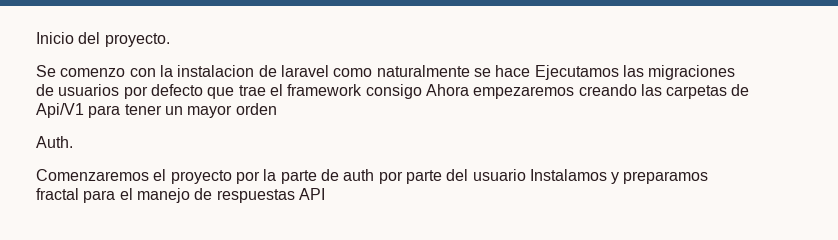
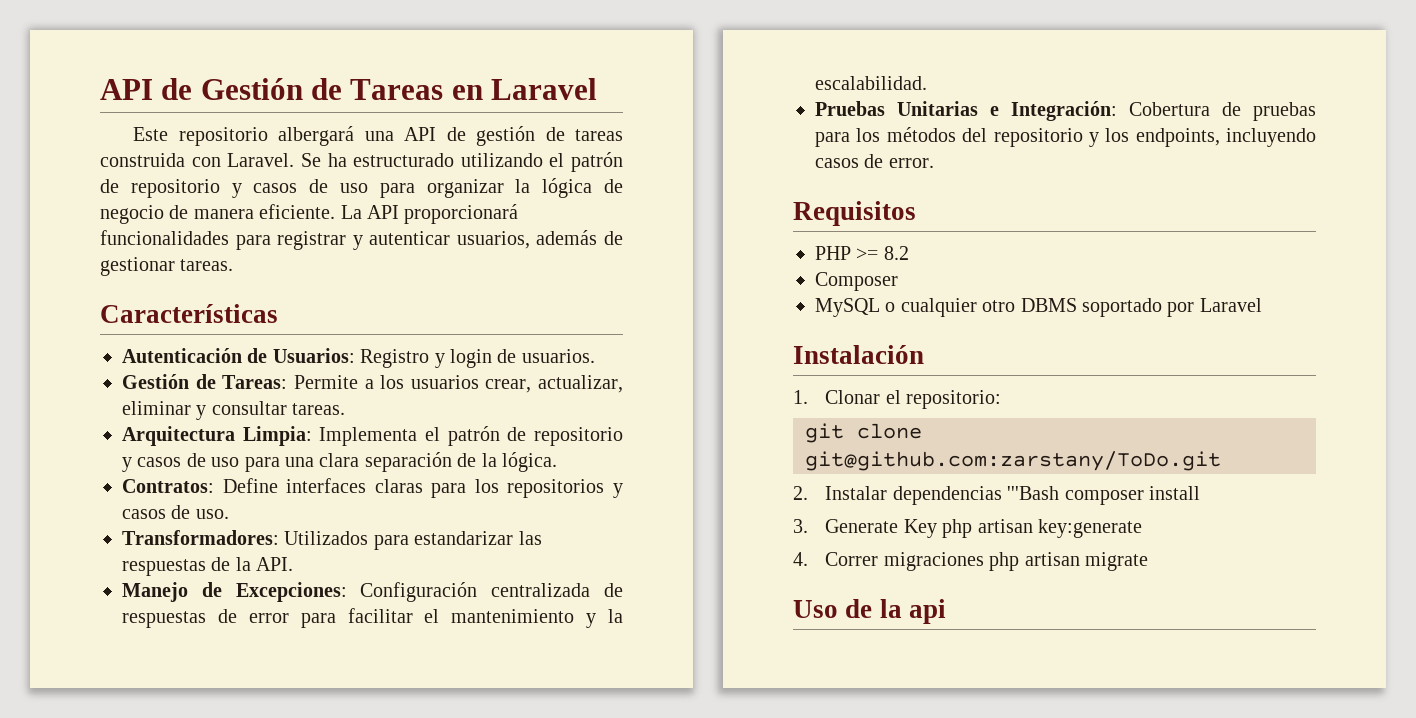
- Inicio del proyecto.
- Se comenzo con la instalacion de laravel como naturalmente se hace Ejecutamos las migraciones de usuarios por defecto que trae el framework consigo Ahora empezaremos creando las carpetas de Api/V1 para tener un mayor orden
- Auth.
- Comenzaremos el proyecto por la parte de auth por parte del usuario Instalamos y preparamos fractal para el manejo de respuestas API
+ API de Gestión de Tareas en Laravel
+ Este repositorio albergará una API de gestión de tareas construida con Laravel. Se ha estructurado utilizando el patrón de repositorio y casos de uso para organizar la lógica de negocio de manera eficiente. La API proporcionará funcionalidades para registrar y autenticar usuarios, además de gestionar tareas.
+ Características
+ Autenticación de Usuarios: Registro y login de usuarios.
+ Gestión de Tareas: Permite a los usuarios crear, actualizar, eliminar y consultar tareas.
+ Arquitectura Limpia: Implementa el patrón de repositorio y casos de uso para una clara separación de la lógica.
+ Contratos: Define interfaces claras para los repositorios y casos de uso.
+ Transformadores: Utilizados para estandarizar las respuestas de la API.
+ Manejo de Excepciones: Configuración centralizada de respuestas de error para facilitar el mantenimiento y la escalabilidad.
+ Pruebas Unitarias e Integración: Cobertura de pruebas para los métodos del repositorio y los endpoints, incluyendo casos de error.
+ Requisitos
+ PHP >= 8.2
+ Composer
+ MySQL o cualquier otro DBMS soportado por Laravel
+ Instalación
+ 1. Clonar el repositorio:
+ git clone git@github.com:zarstany/ToDo.git
+ 2. Instalar dependencias '''Bash composer install
+ 3. Generate Key php artisan key:generate
+ 4. Correr migraciones php artisan migrate
+ Uso de la api

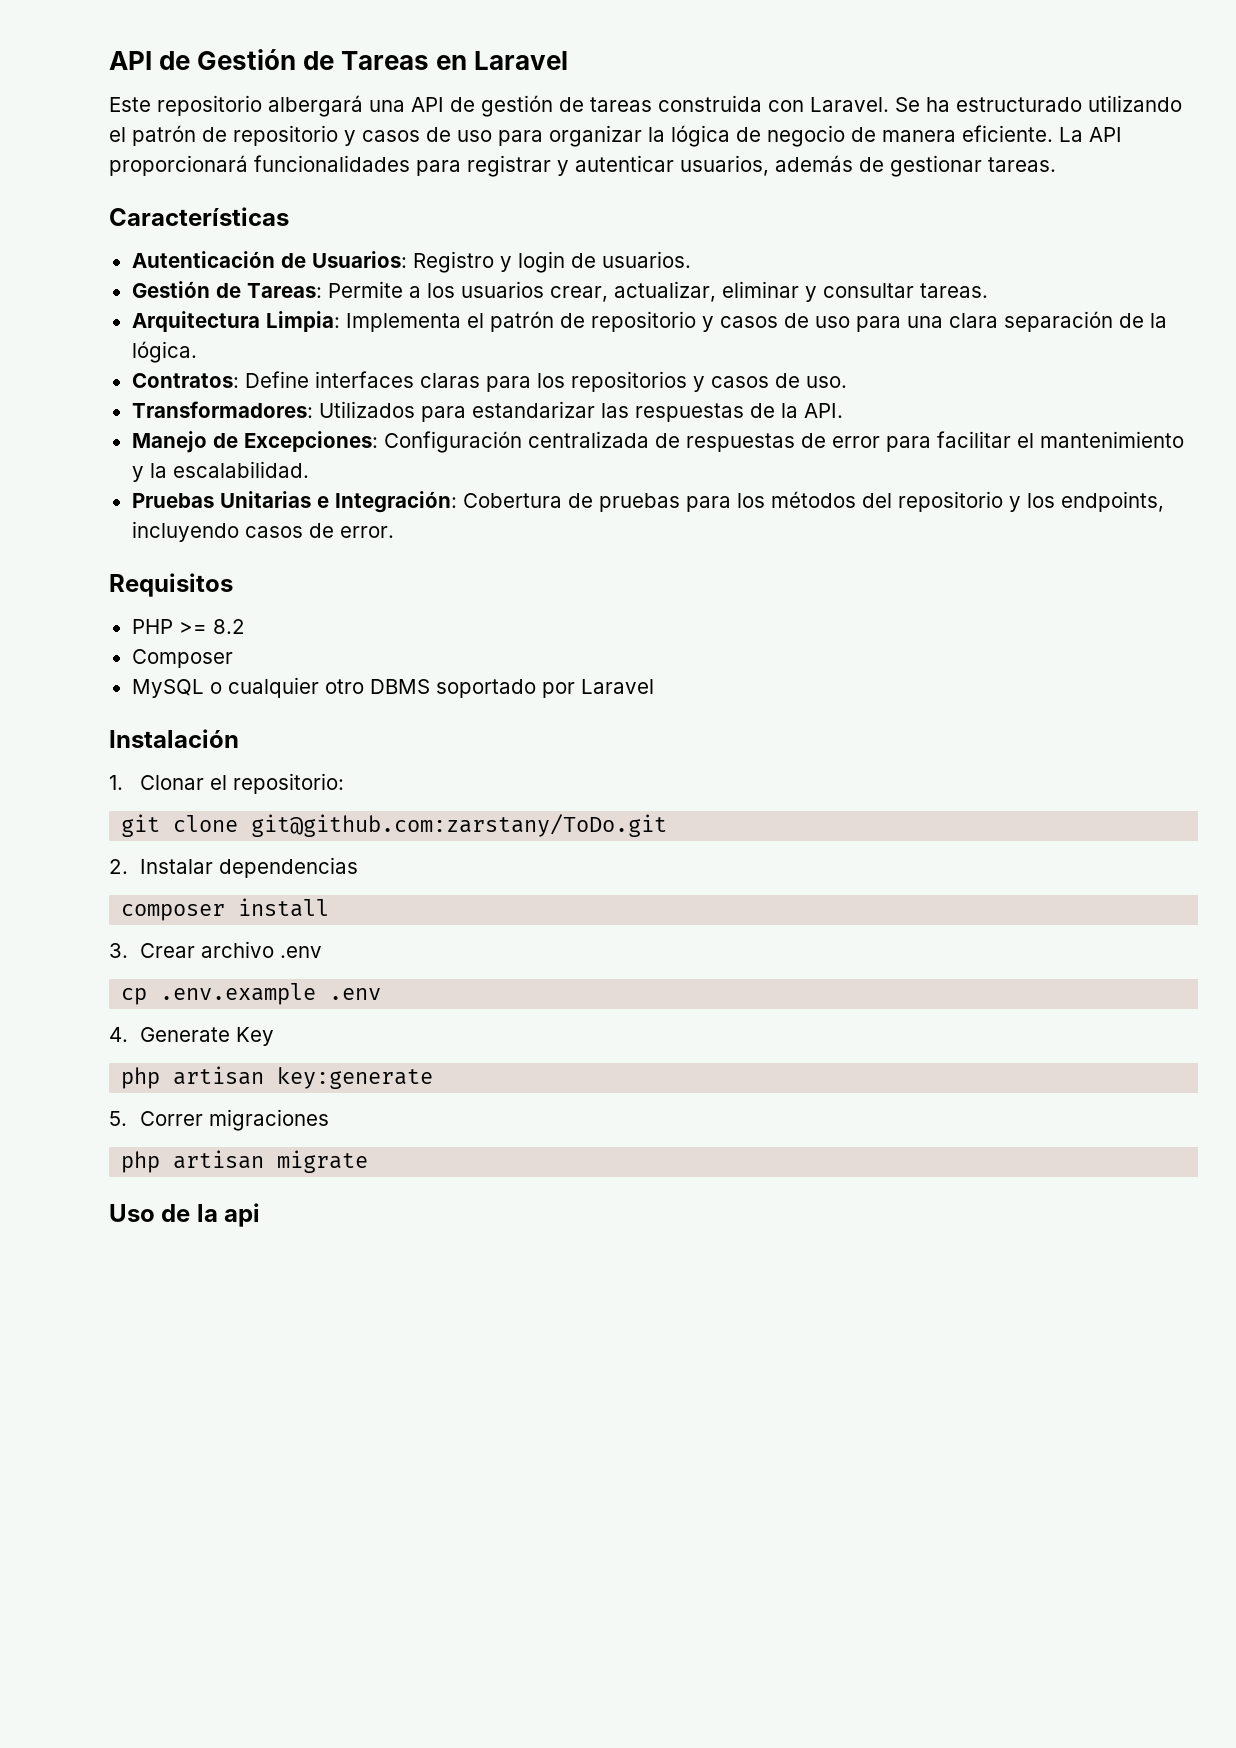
- 2. Instalar dependencias '''Bash composer install
+ 2. Instalar dependencias
+ composer install
- 3. Generate Key php artisan key:generate
+ 3. Crear archivo .env
+ cp .env.example .env
+ 4. Generate Key
+ php artisan key:generate
- 4. Correr migraciones php artisan migrate
+ 5. Correr migraciones
+ php artisan migrate

